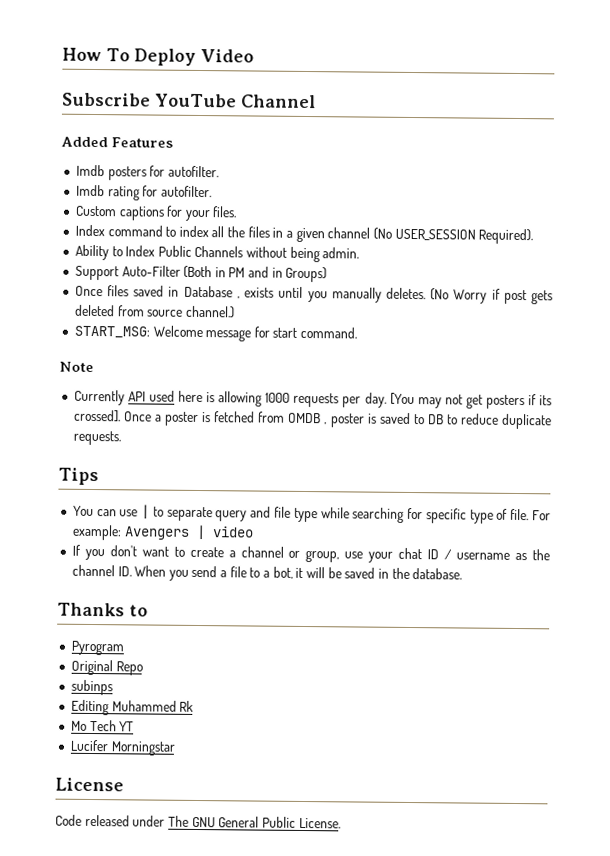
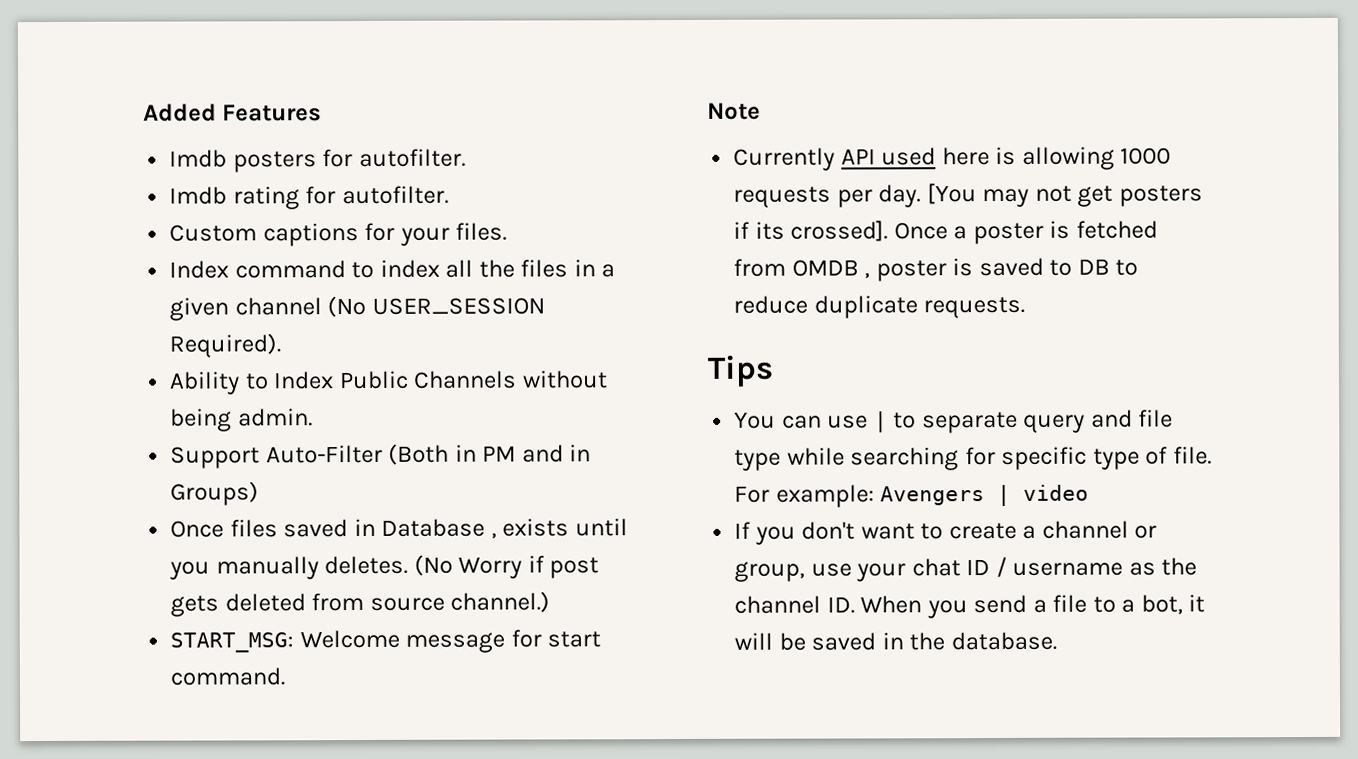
- How To Deploy Video
- Subscribe YouTube Channel
- Thanks to
- Pyrogram
- Original Repo
- subinps
- Editing Muhammed Rk
- Mo Tech YT
- Lucifer Morningstar
- License
- Code released under The GNU General Public License.

